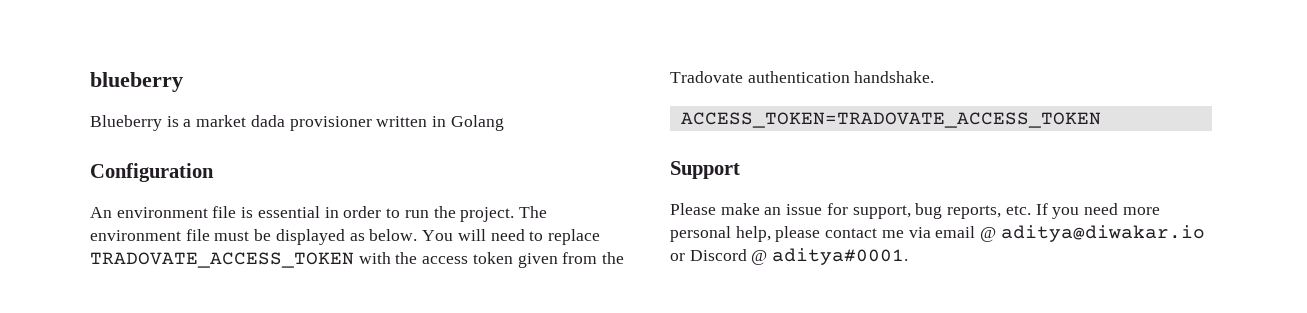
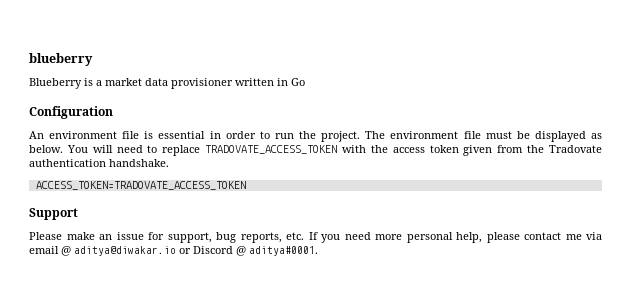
- Blueberry is a market dada provisioner written in Golang
+ Blueberry is a market data provisioner written in Go

